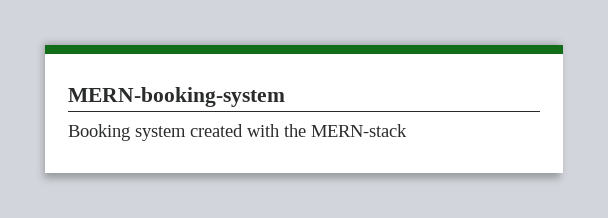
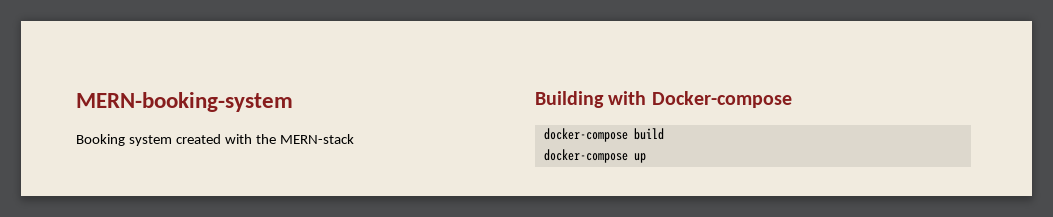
+ Building with Docker-compose
+ docker-compose build
+ docker-compose up

